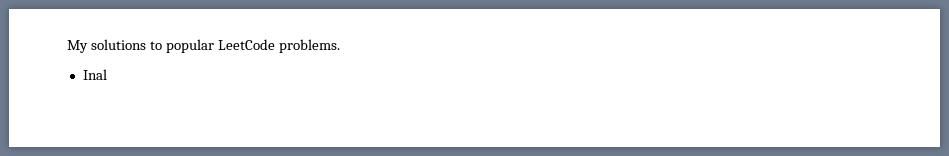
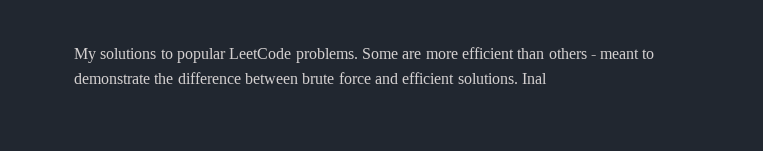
- My solutions to popular LeetCode problems.
- Inal
+ My solutions to popular LeetCode problems. Some are more efficient than others - meant to demonstrate the difference between brute force and efficient solutions. Inal

